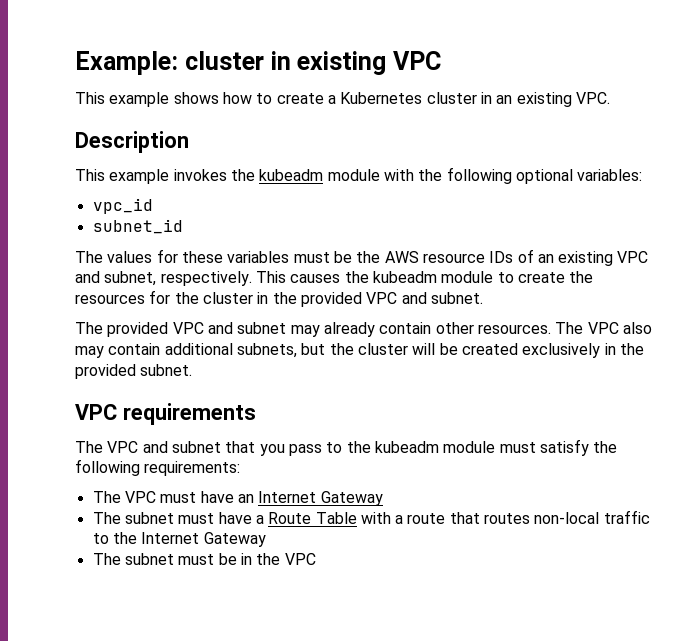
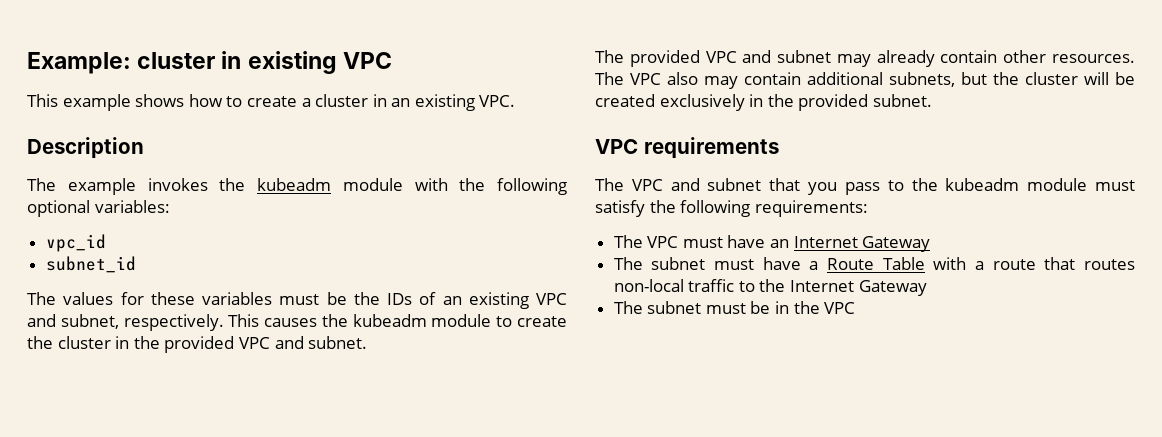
- This example shows how to create a Kubernetes cluster in an existing VPC.
+ This example shows how to create a cluster in an existing VPC.
- This example invokes the kubeadm module with the following optional variables:
+ The example invokes the kubeadm module with the following optional variables:
- The values for these variables must be the AWS resource IDs of an existing VPC and subnet, respectively.
+ The values for these variables must be the IDs of an existing VPC and subnet, respectively.
- This causes the kubeadm module to create the resources for the cluster in the provided VPC and subnet.
+ This causes the kubeadm module to create the cluster in the provided VPC and subnet.

